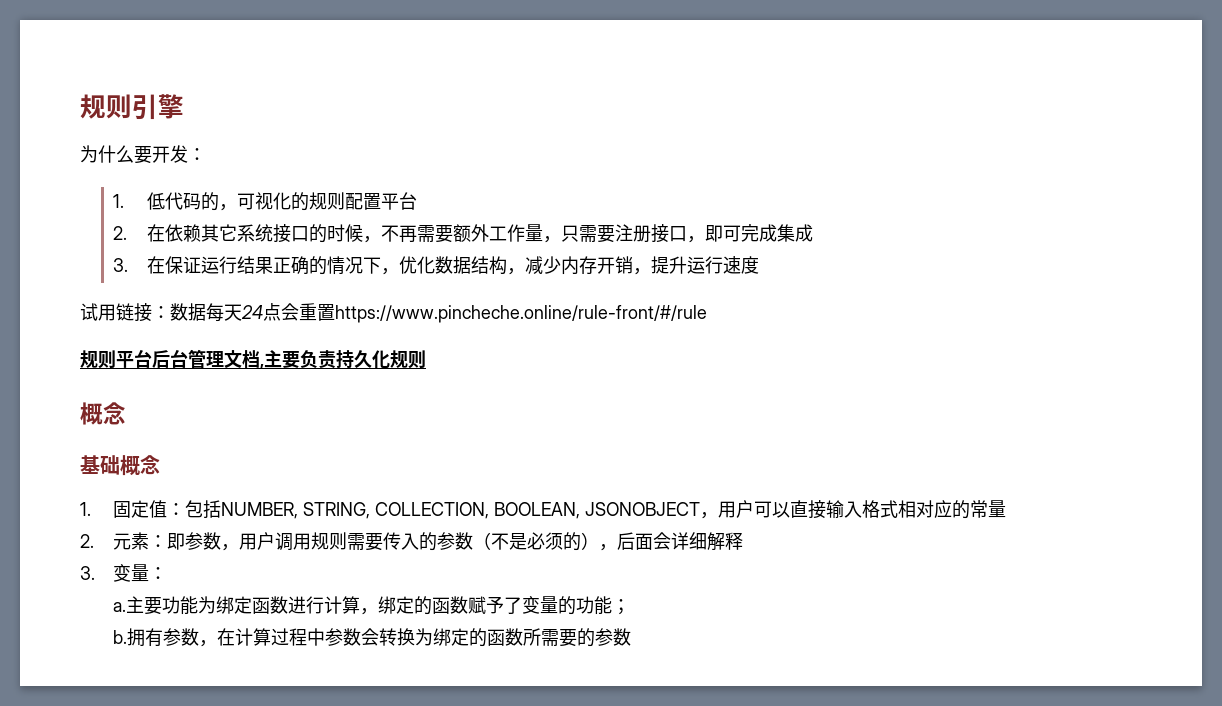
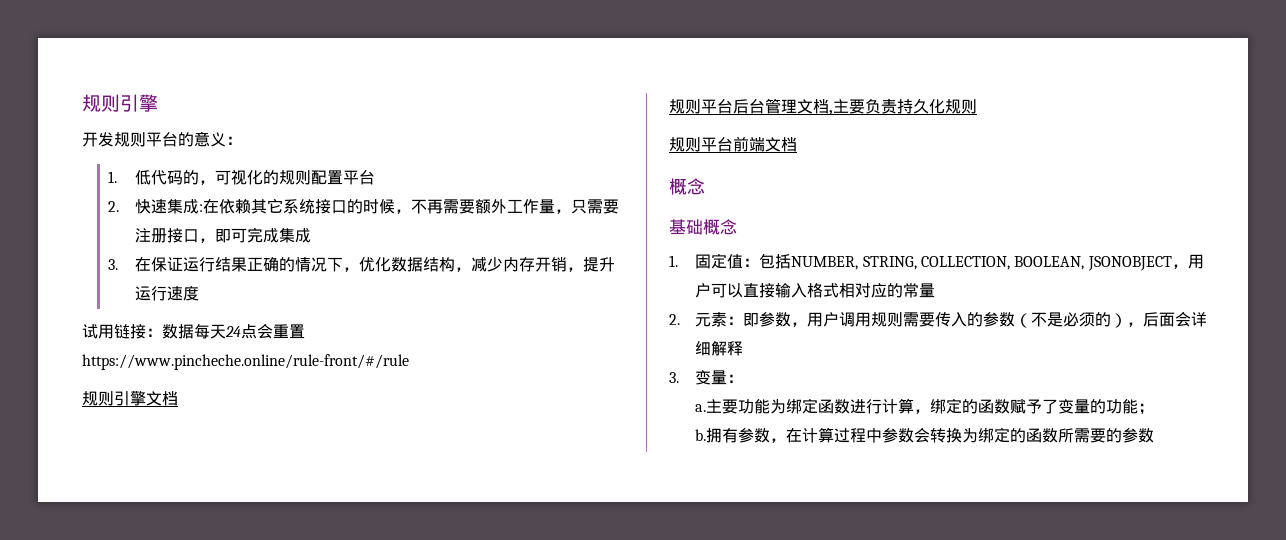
- 为什么要开发：
+ 开发规则平台的意义：
- 2.在依赖其它系统接口的时候，不再需要额外工作量，只需要注册接口，即可完成集成
+ 2.快速集成:在依赖其它系统接口的时候，不再需要额外工作量，只需要注册接口，即可完成集成
+ 规则引擎文档
+ 规则平台前端文档

